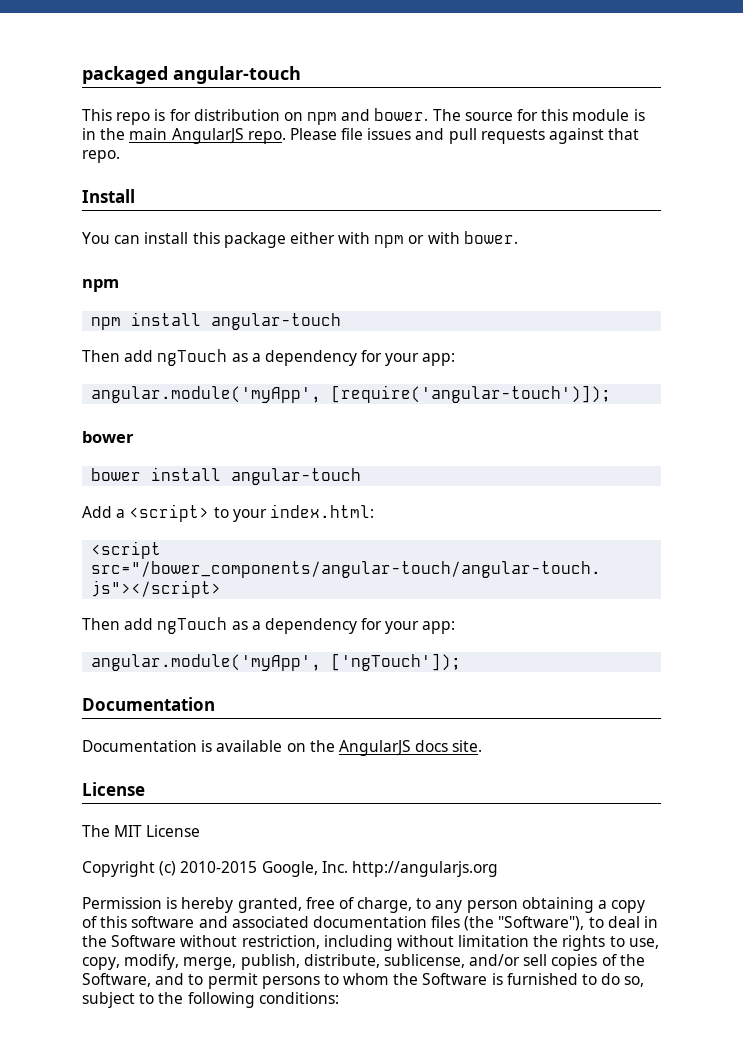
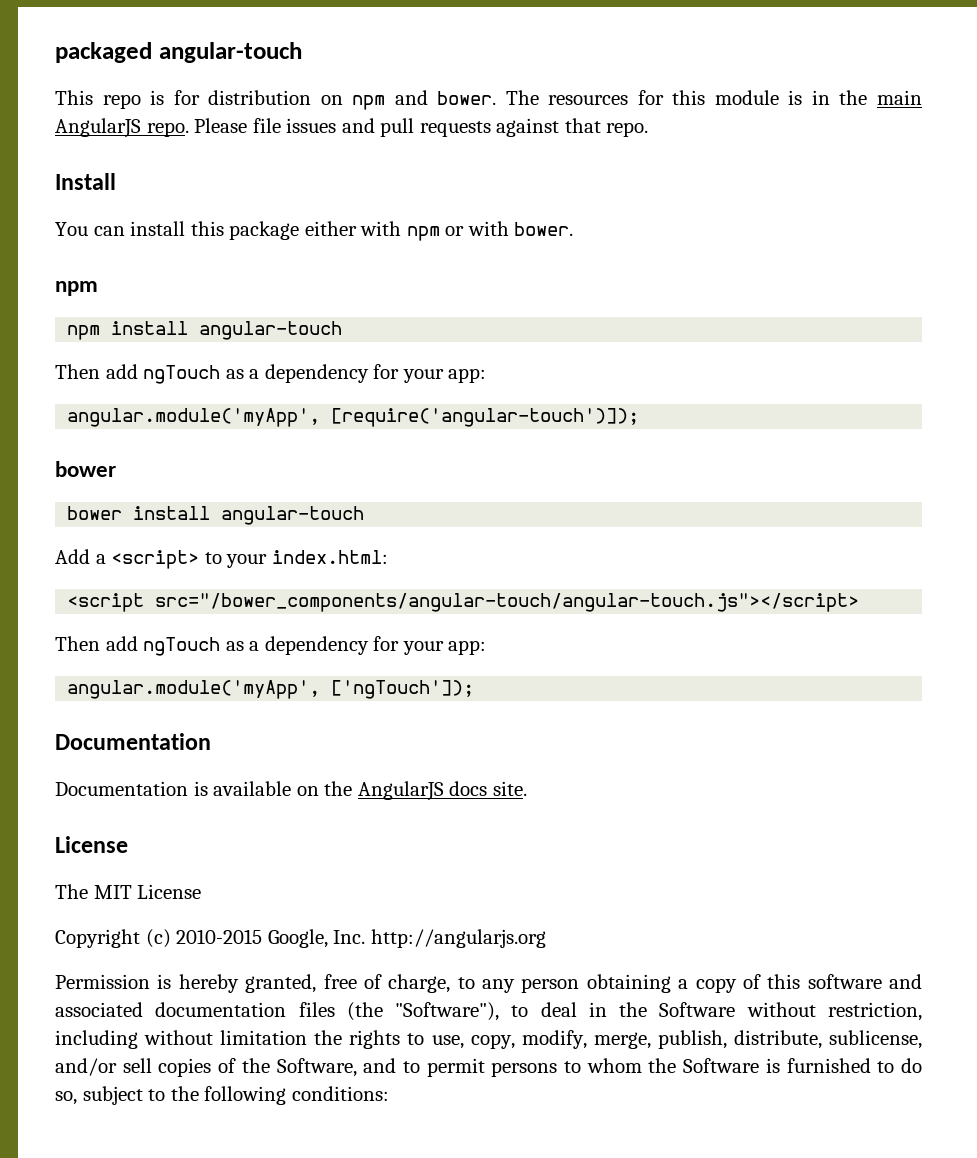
- The source for this module is in the main AngularJS repo.
+ The resources for this module is in the main AngularJS repo.

